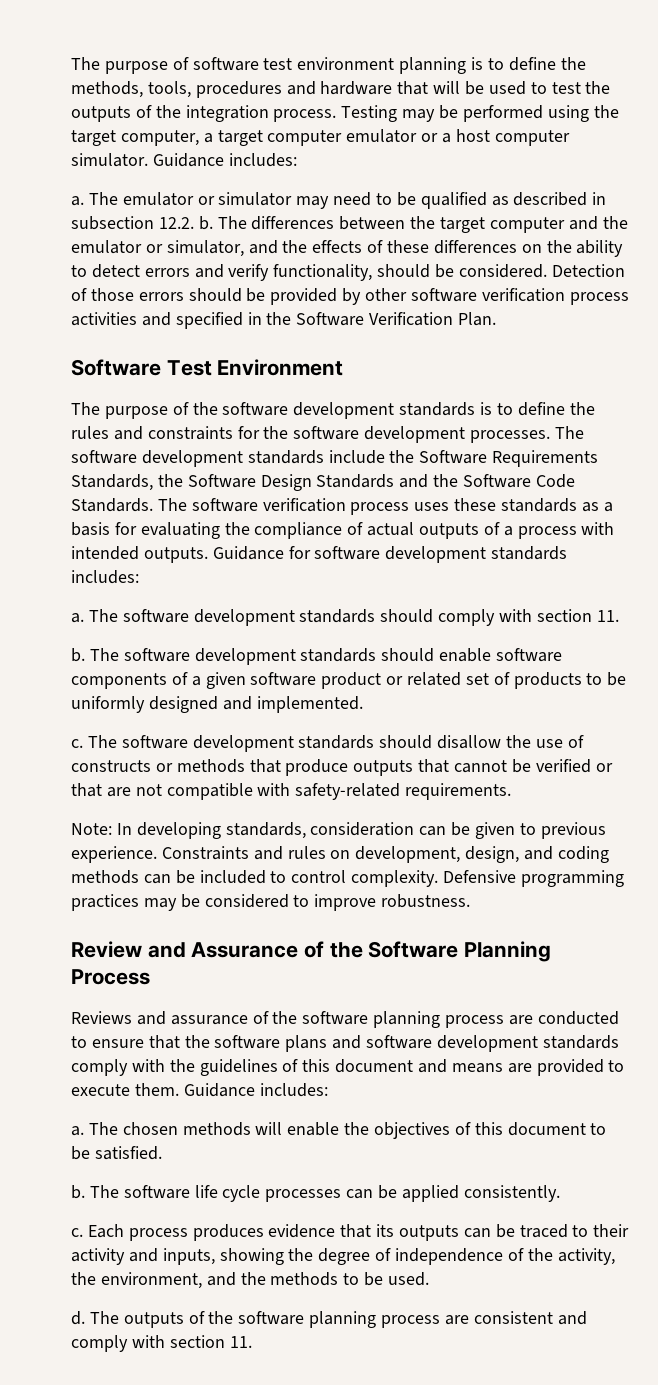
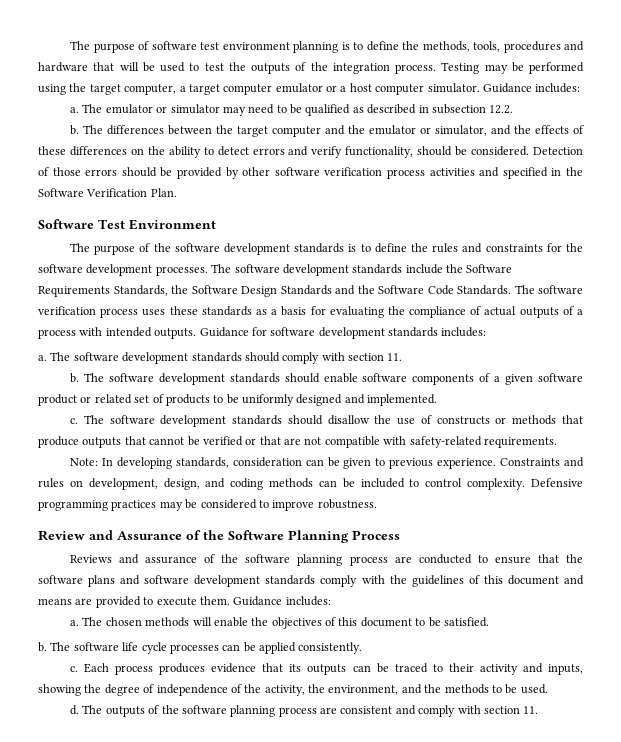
- The emulator or simulator may need to be qualified as described in subsection 12.2. b.
+ The emulator or simulator may need to be qualified as described in subsection 12.2.
+ b.

